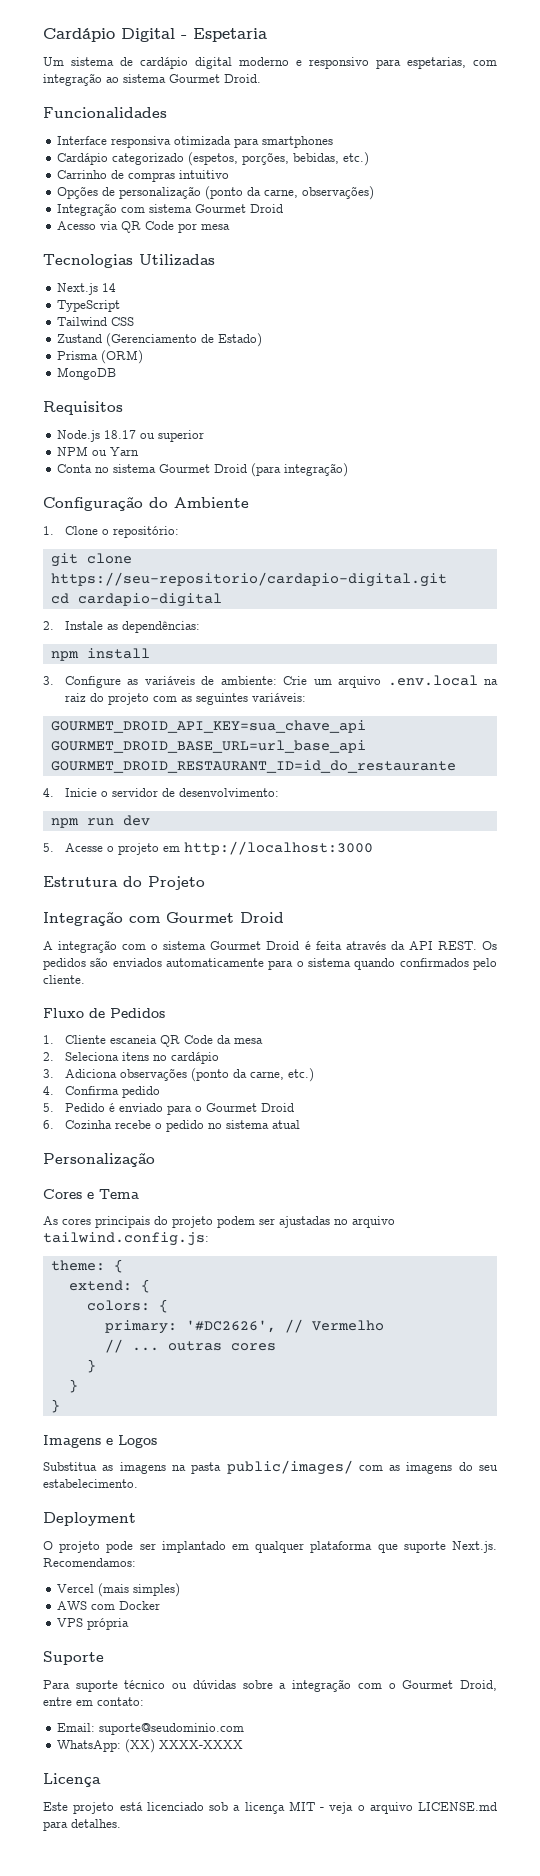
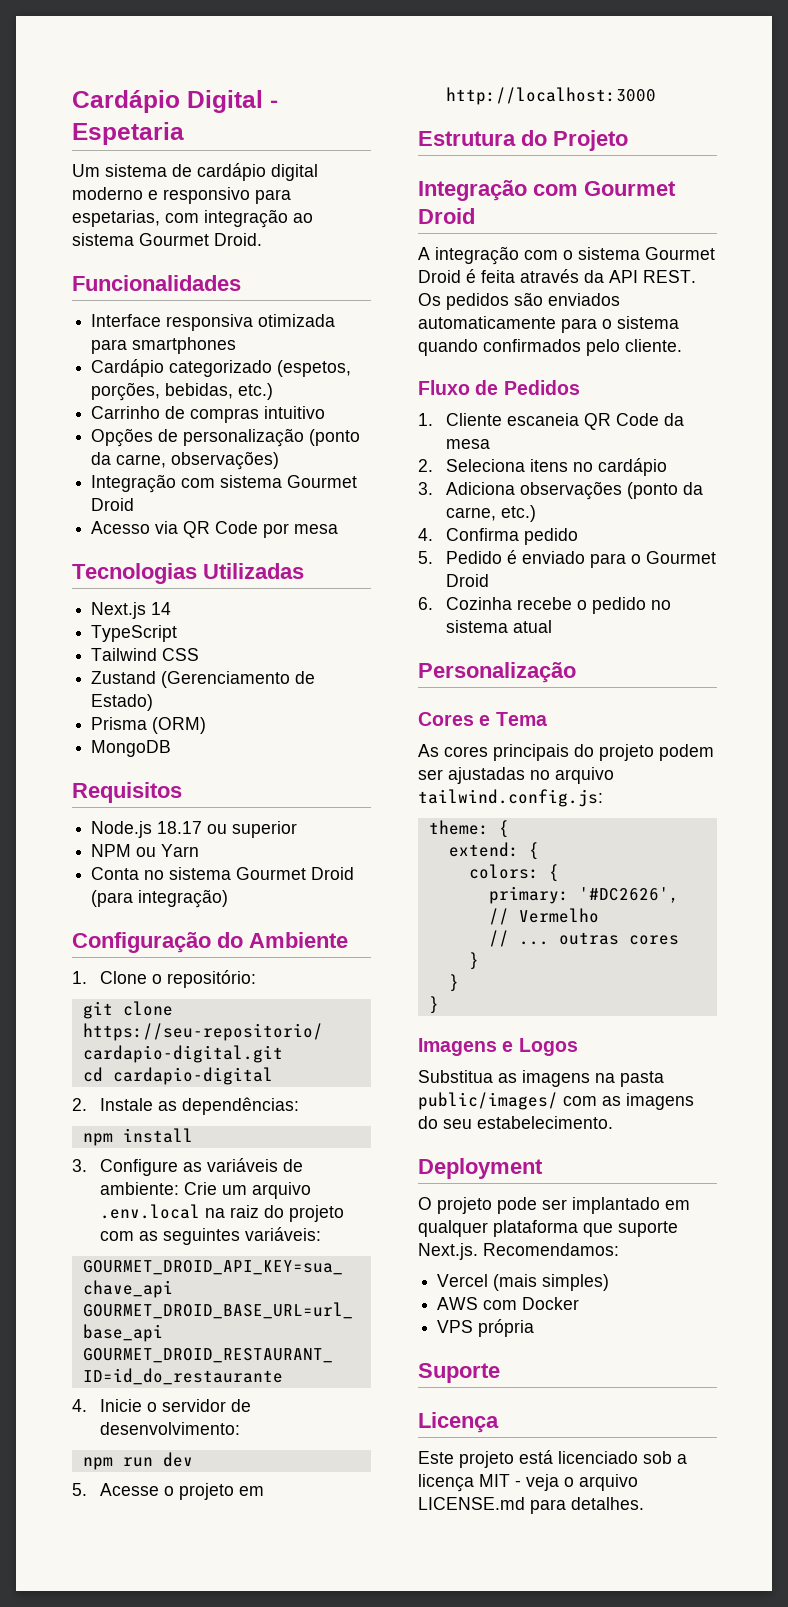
- Para suporte técnico ou dúvidas sobre a integração com o Gourmet Droid, entre em contato:
- Email: suporte@seudominio.com
- WhatsApp: (XX) XXXX-XXXX

